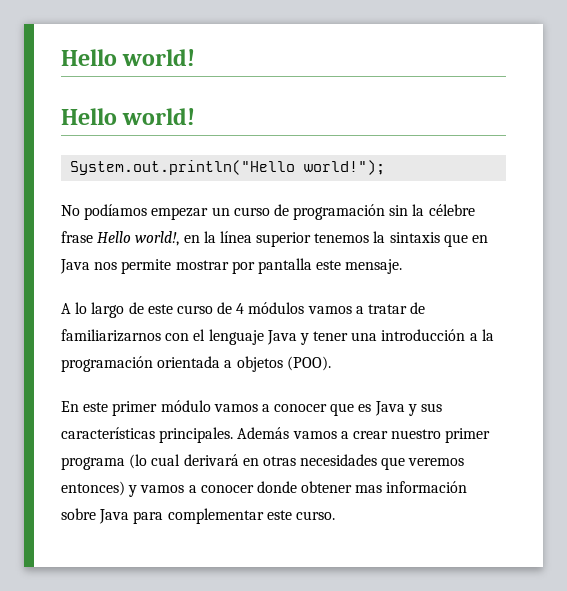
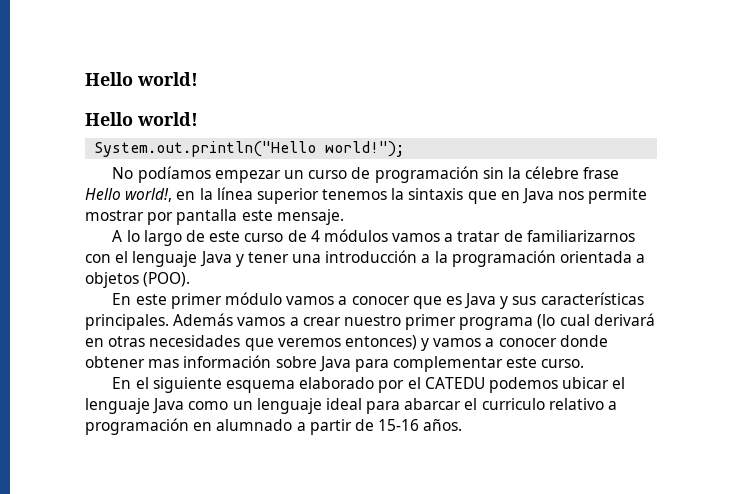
+ En el siguiente esquema elaborado por el CATEDU podemos ubicar el lenguaje Java como un lenguaje ideal para abarcar el curriculo relativo a programación en alumnado a partir de 15-16 años.

